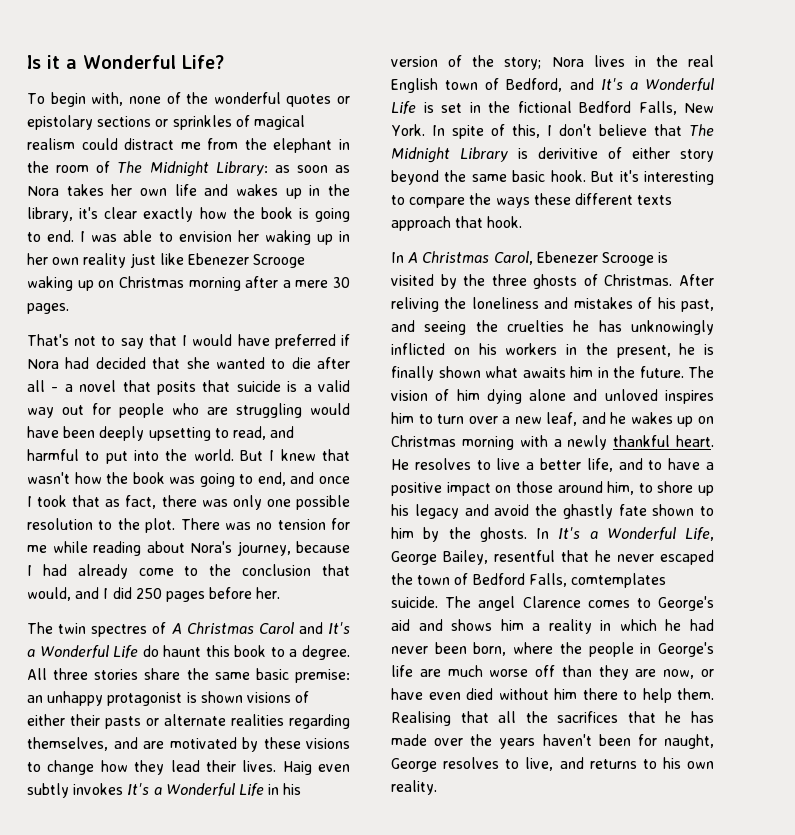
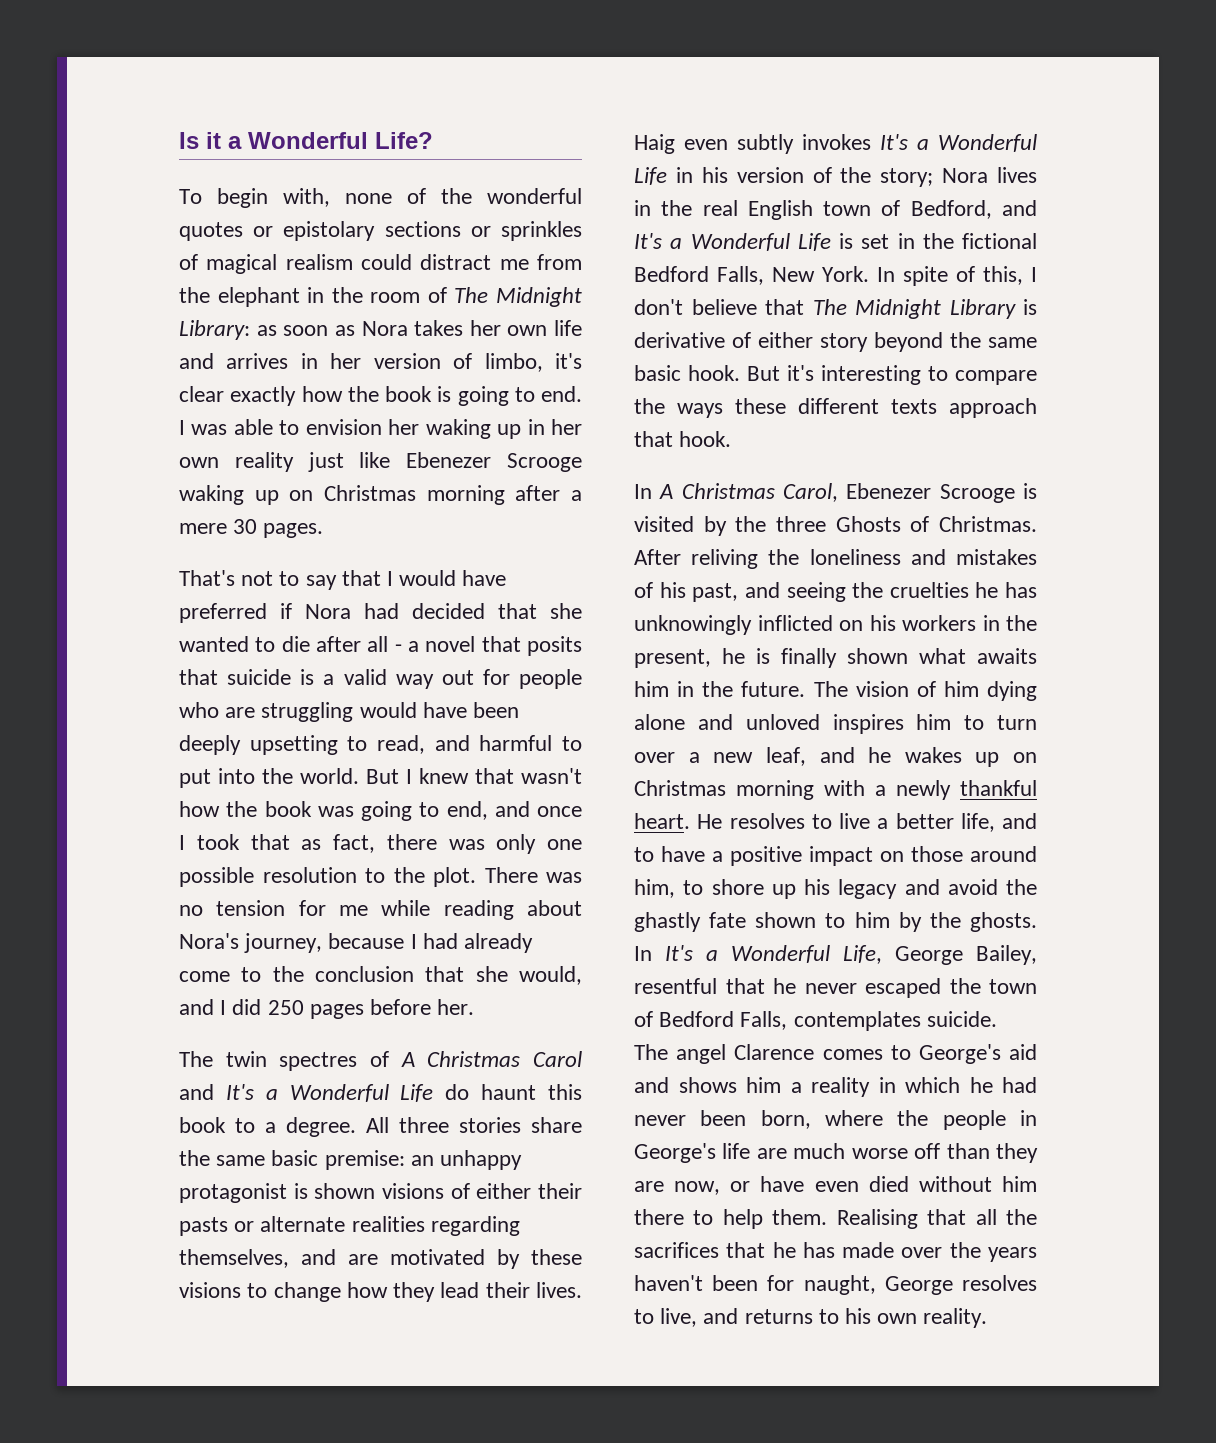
- To begin with, none of the wonderful quotes or epistolary sections or sprinkles of magical realism could distract me from the elephant in the room of The Midnight Library: as soon as Nora takes her own life and wakes up in the library, it's clear exactly how the book is going to end.
+ To begin with, none of the wonderful quotes or epistolary sections or sprinkles of magical realism could distract me from the elephant in the room of The Midnight Library: as soon as Nora takes her own life and arrives in her version of limbo, it's clear exactly how the book is going to end.
- There was no tension for me while reading about Nora's journey, because I had already come to the conclusion that would, and I did 250 pages before her.
+ There was no tension for me while reading about Nora's journey, because I had already come to the conclusion that she would, and I did 250 pages before her.
- In spite of this, I don't believe that The Midnight Library is derivitive of either story beyond the same basic hook.
+ In spite of this, I don't believe that The Midnight Library is derivative of either story beyond the same basic hook.
- In A Christmas Carol, Ebenezer Scrooge is visited by the three ghosts of Christmas.
+ In A Christmas Carol, Ebenezer Scrooge is visited by the three Ghosts of Christmas.
- In It's a Wonderful Life, George Bailey, resentful that he never escaped the town of Bedford Falls, comtemplates suicide.
+ In It's a Wonderful Life, George Bailey, resentful that he never escaped the town of Bedford Falls, contemplates suicide.

